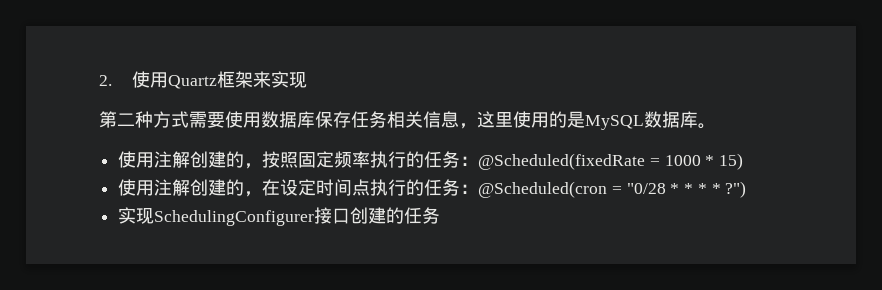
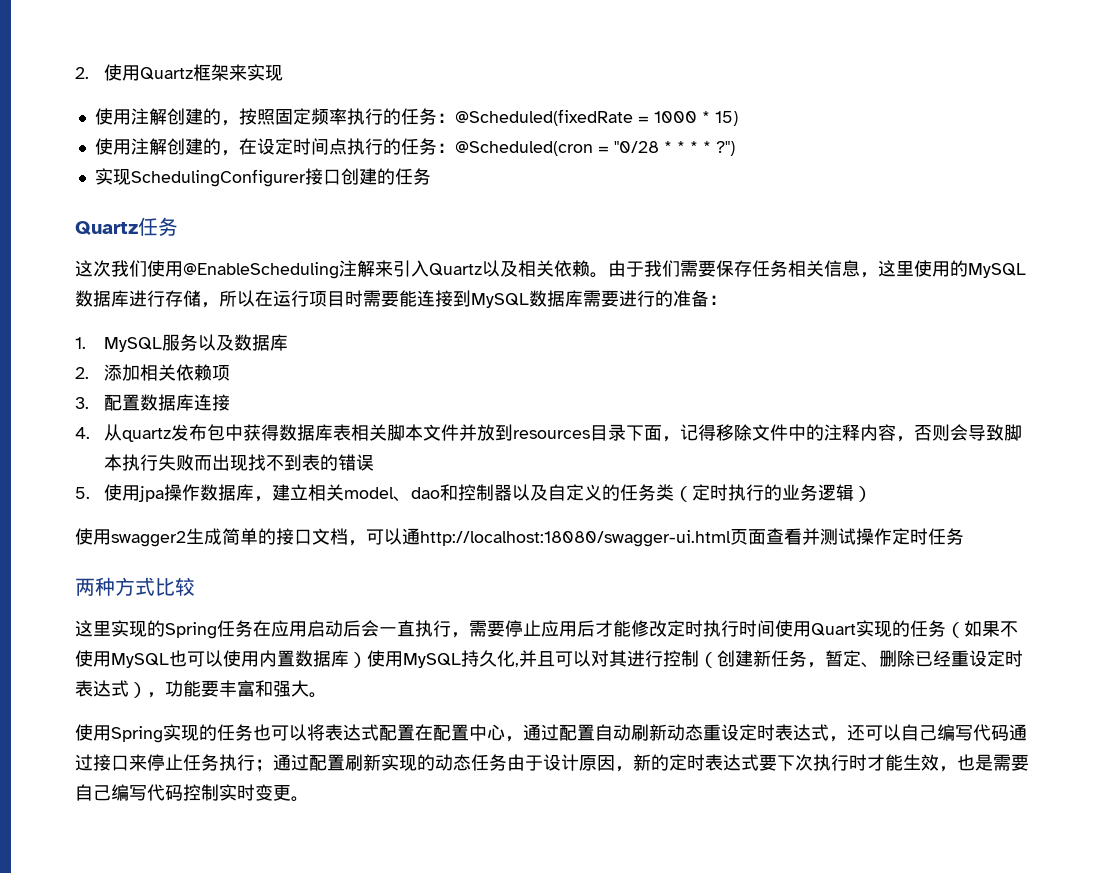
- 第二种方式需要使用数据库保存任务相关信息，这里使用的是MySQL数据库。
+ Quartz任务
+ 这次我们使用@EnableScheduling注解来引入Quartz以及相关依赖。由于我们需要保存任务相关信息，这里使用的MySQL数据库进行存储，所以在运行项目时需要能连接到MySQL数据库需要进行的准备：
+ 1. MySQL服务以及数据库
+ 2.添加相关依赖项
+ 3.配置数据库连接
+ 4.从quartz发布包中获得数据库表相关脚本文件并放到resources目录下面，记得移除文件中的注释内容，否则会导致脚本执行失败而出现找不到表的错误
+ 5.使用jpa操作数据库，建立相关model、dao和控制器以及自定义的任务类（定时执行的业务逻辑）
+ 使用swagger2生成简单的接口文档，可以通http://localhost:18080/swagger-ui.html页面查看并测试操作定时任务
+ 两种方式比较
+ 这里实现的Spring任务在应用启动后会一直执行，需要停止应用后才能修改定时执行时间使用Quart实现的任务（如果不使用MySQL也可以使用内置数据库）使用MySQL持久化,并且可以对其进行控制（创建新任务，暂定、删除已经重设定时表达式），功能要丰富和强大。
+ 使用Spring实现的任务也可以将表达式配置在配置中心，通过配置自动刷新动态重设定时表达式，还可以自己编写代码通过接口来停止任务执行；通过配置刷新实现的动态任务由于设计原因，新的定时表达式要下次执行时才能生效，也是需要自己编写代码控制实时变更。

